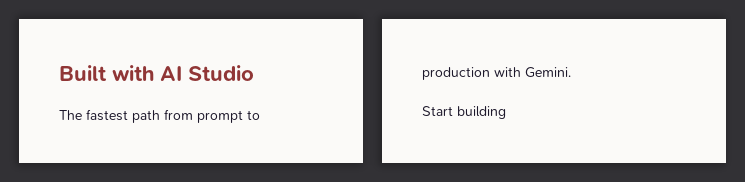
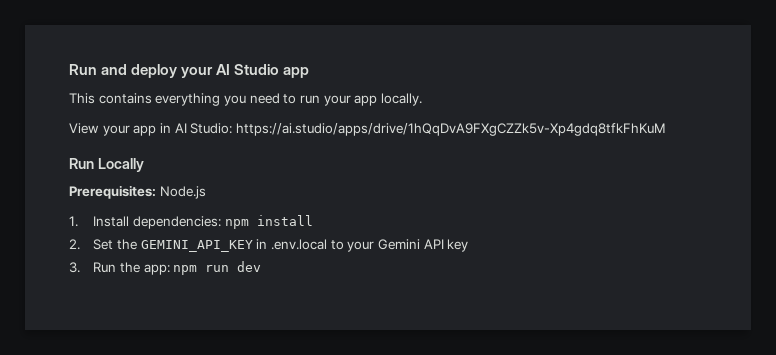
- Built with AI Studio
- The fastest path from prompt to production with Gemini.
- Start building
+ Run and deploy your AI Studio app
+ This contains everything you need to run your app locally.
+ View your app in AI Studio: https://ai.studio/apps/drive/1hQqDvA9FXgCZZk5v-Xp4gdq8tfkFhKuM
+ Run Locally
+ Prerequisites: Node.js
+ 1. Install dependencies: npm install
+ 2. Set the GEMINI_API_KEY in .env.local to your Gemini API key
+ 3. Run the app: npm run dev

